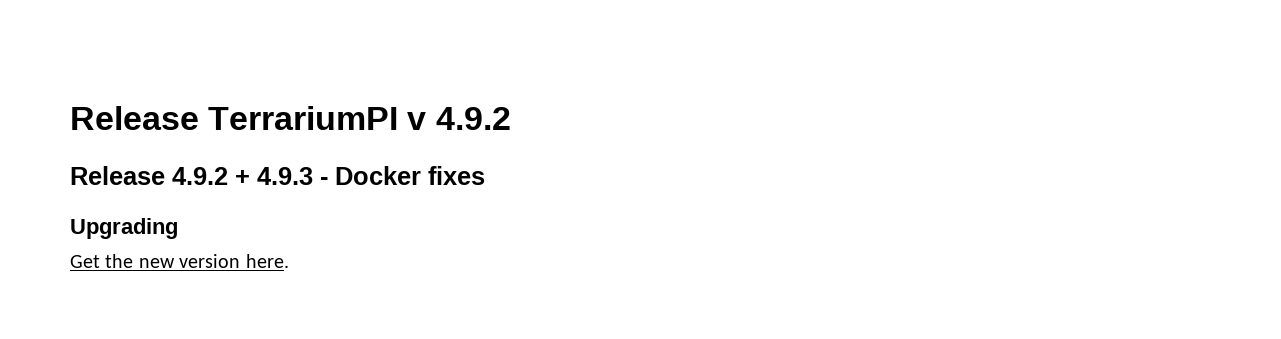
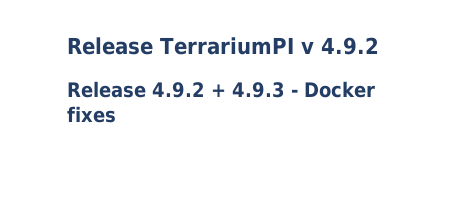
- Upgrading
- Get the new version here.

